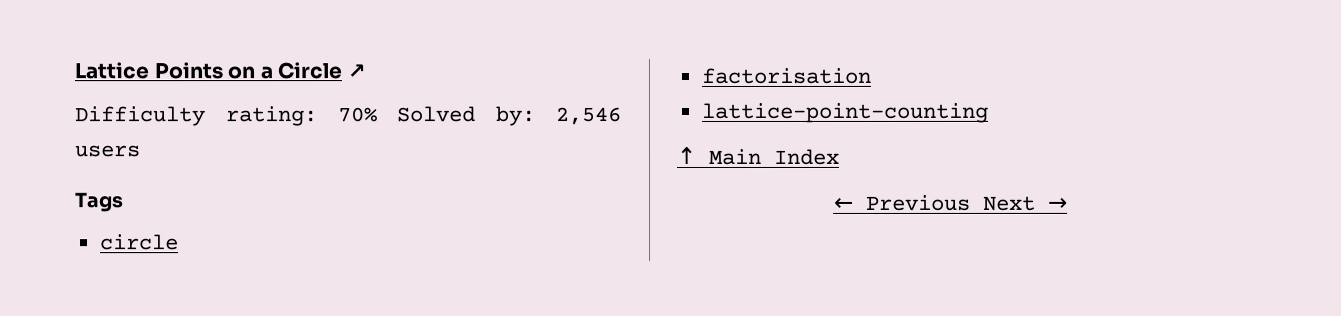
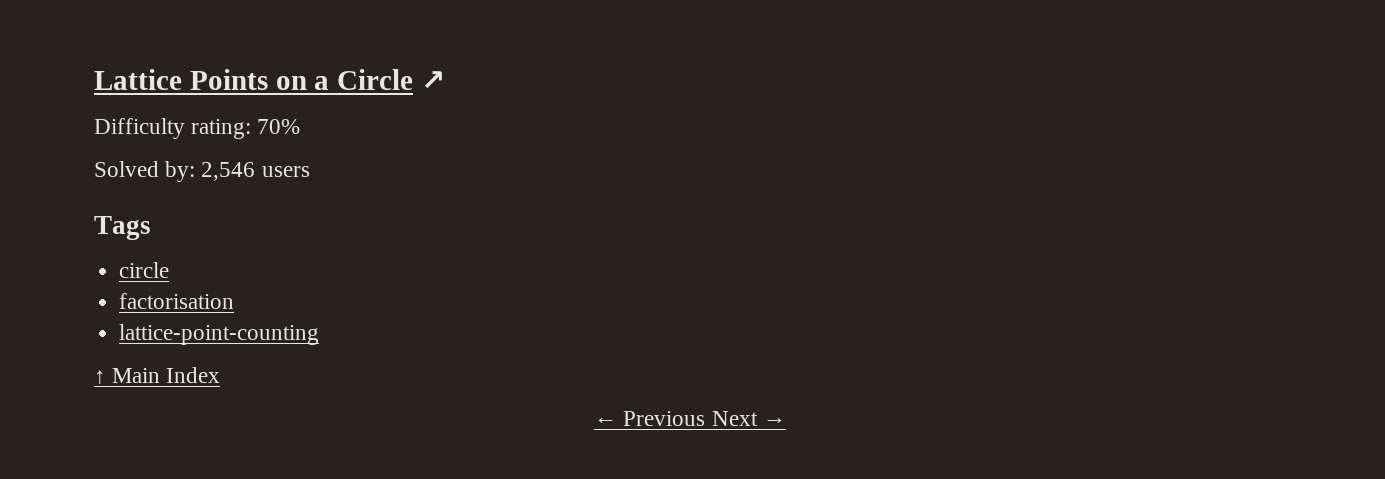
- Difficulty rating: 70% Solved by: 2,546 users
+ Difficulty rating: 70%
+ Solved by: 2,546 users

